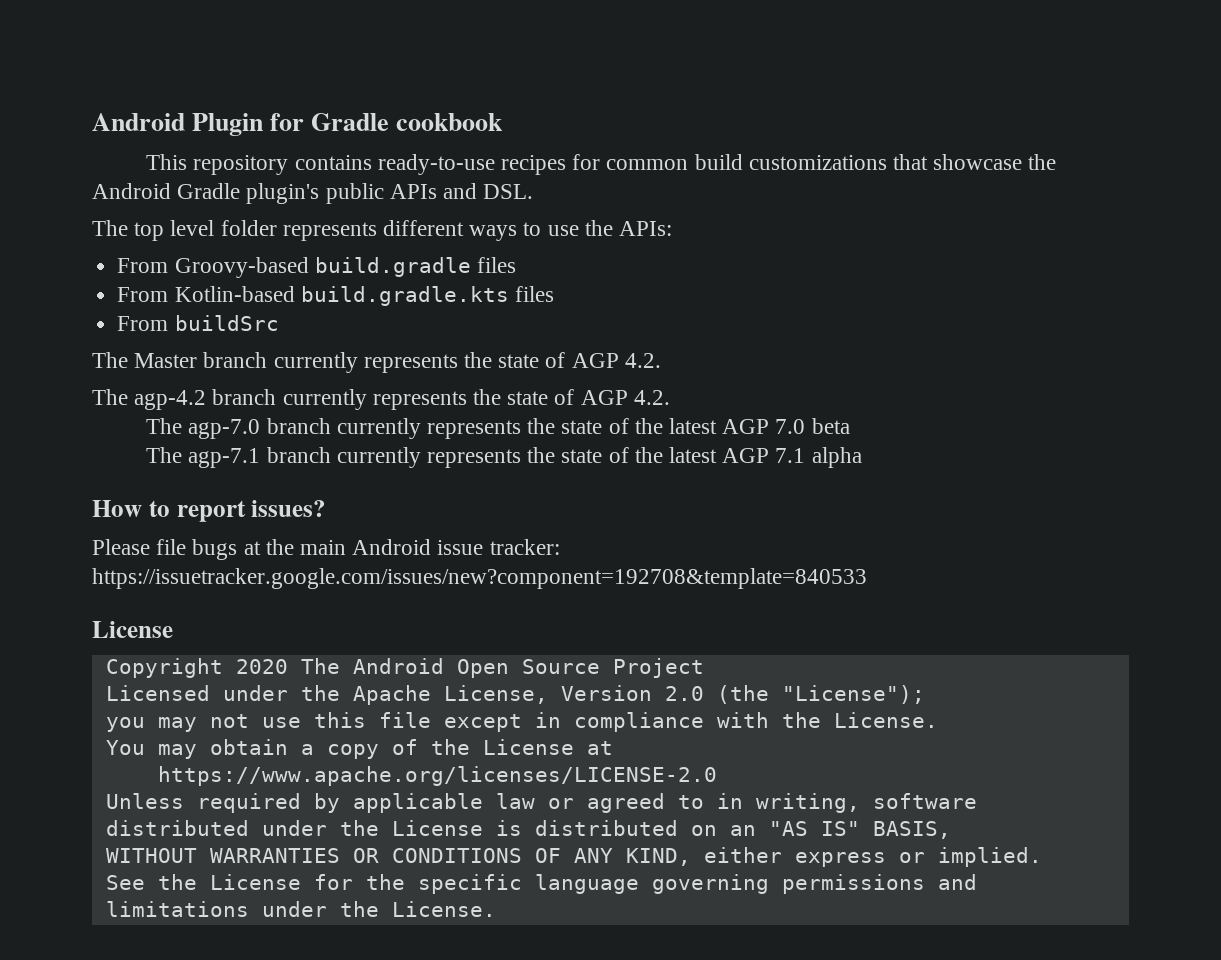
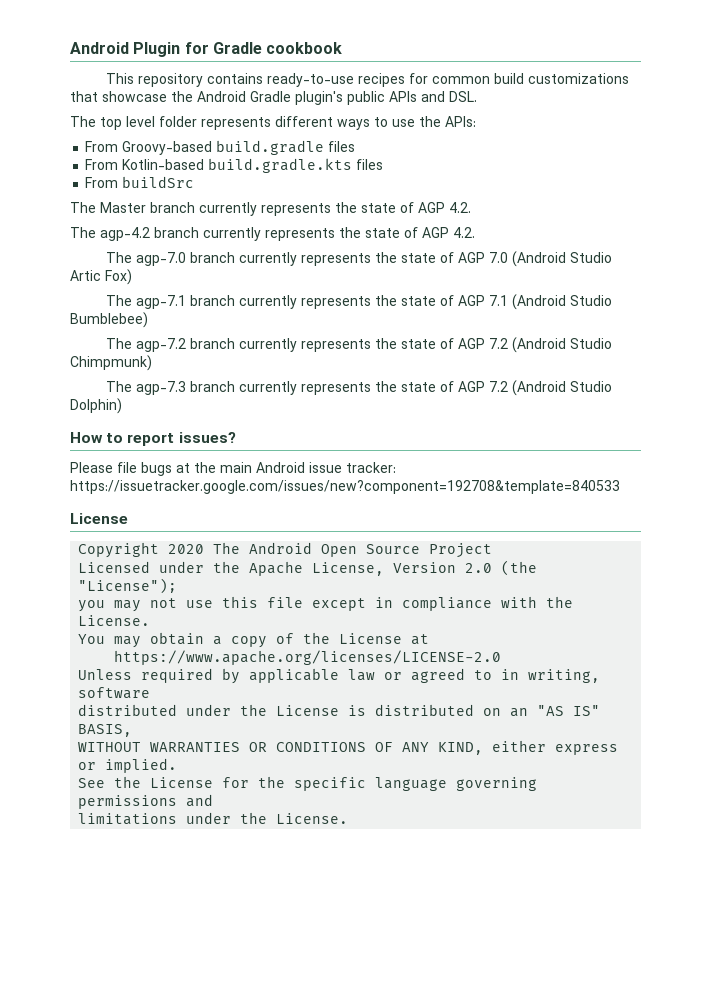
- The agp-7.0 branch currently represents the state of the latest AGP 7.0 beta
+ The agp-7.0 branch currently represents the state of AGP 7.0 (Android Studio Artic Fox)
- The agp-7.1 branch currently represents the state of the latest AGP 7.1 alpha
+ The agp-7.1 branch currently represents the state of AGP 7.1 (Android Studio Bumblebee)
+ The agp-7.2 branch currently represents the state of AGP 7.2 (Android Studio Chimpmunk)
+ The agp-7.3 branch currently represents the state of AGP 7.2 (Android Studio Dolphin)

